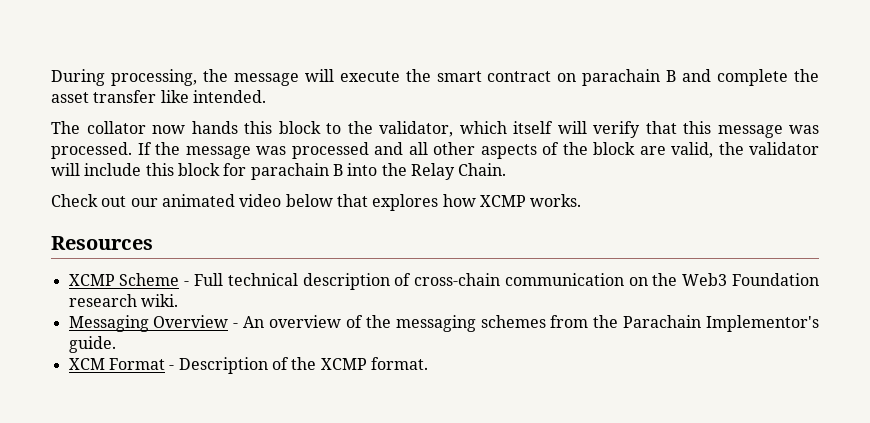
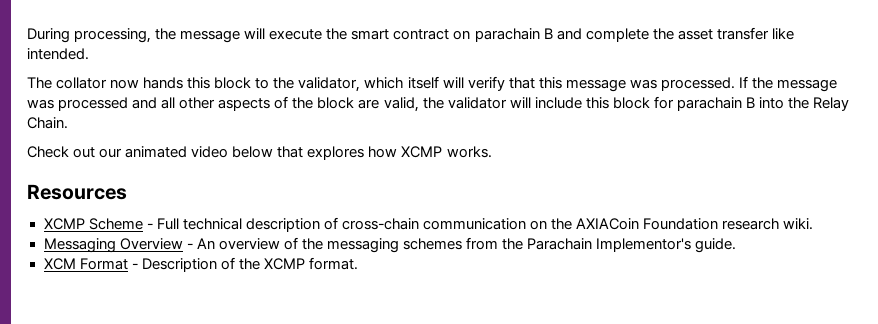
- XCMP Scheme - Full technical description of cross-chain communication on the Web3 Foundation research wiki.
+ XCMP Scheme - Full technical description of cross-chain communication on the AXIACoin Foundation research wiki.

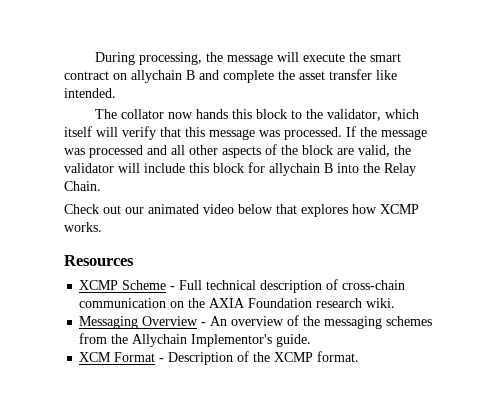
- During processing, the message will execute the smart contract on parachain B and complete the asset transfer like intended.
+ During processing, the message will execute the smart contract on allychain B and complete the asset transfer like intended.
- If the message was processed and all other aspects of the block are valid, the validator will include this block for parachain B into the Relay Chain.
+ If the message was processed and all other aspects of the block are valid, the validator will include this block for allychain B into the Relay Chain.
- XCMP Scheme - Full technical description of cross-chain communication on the AXIACoin Foundation research wiki.
+ XCMP Scheme - Full technical description of cross-chain communication on the AXIA Foundation research wiki.
- Messaging Overview - An overview of the messaging schemes from the Parachain Implementor's guide.
+ Messaging Overview - An overview of the messaging schemes from the Allychain Implementor's guide.

